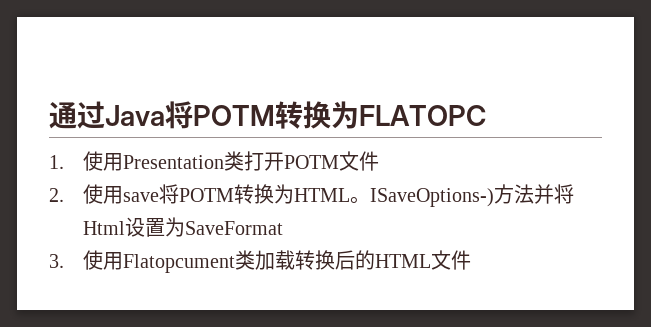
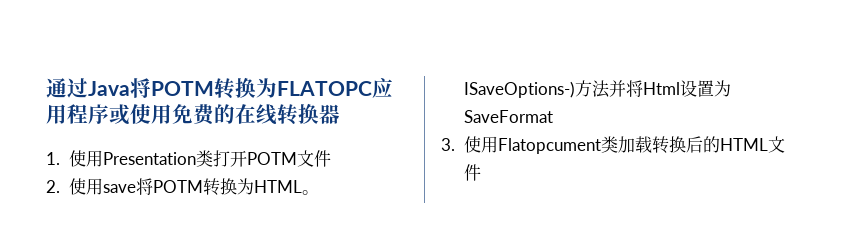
- 通过Java将POTM转换为FLATOPC
+ 通过Java将POTM转换为FLATOPC应用程序或使用免费的在线转换器

